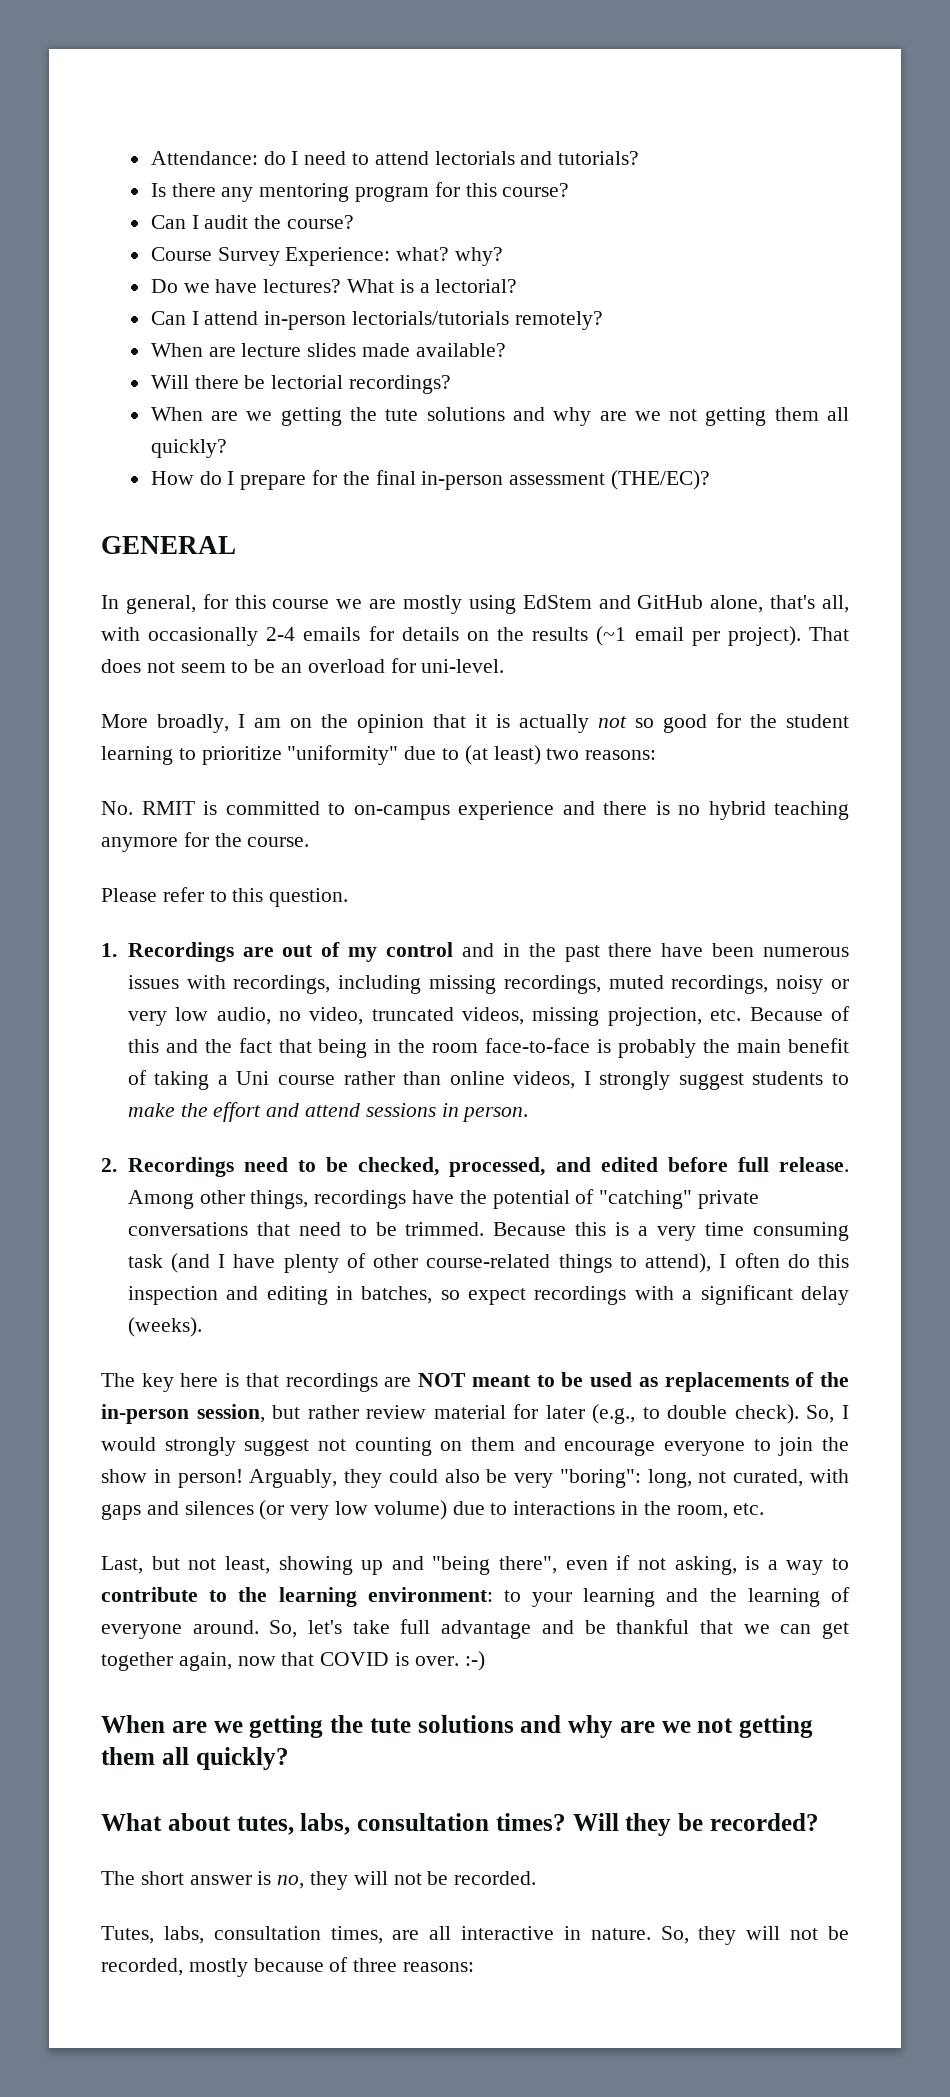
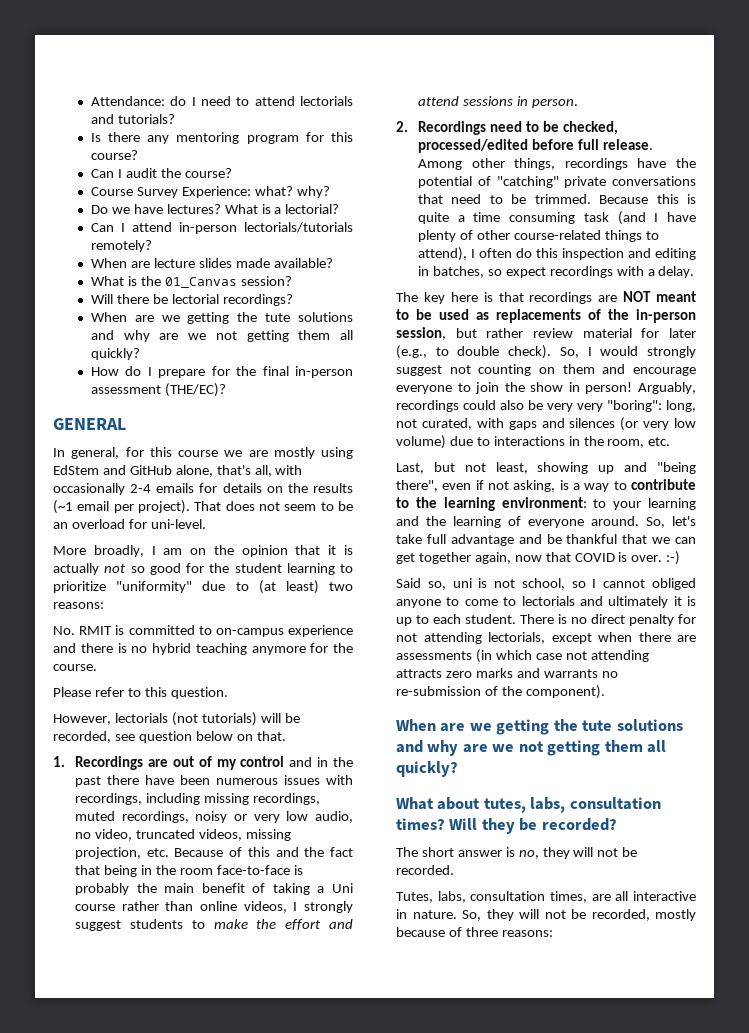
+ What is the 01_Canvas session?
+ However, lectorials (not tutorials) will be recorded, see question below on that.
- 2. Recordings need to be checked, processed, and edited before full release.
+ 2. Recordings need to be checked, processed/edited before full release.
- Because this is a very time consuming task (and I have plenty of other course-related things to attend), I often do this inspection and editing in batches, so expect recordings with a significant delay (weeks).
+ Because this is quite a time consuming task (and I have plenty of other course-related things to attend), I often do this inspection and editing in batches, so expect recordings with a delay.
- Arguably, they could also be very "boring": long, not curated, with gaps and silences (or very low volume) due to interactions in the room, etc.
+ Arguably, recordings could also be very very "boring": long, not curated, with gaps and silences (or very low volume) due to interactions in the room, etc.
+ Said so, uni is not school, so I cannot obliged anyone to come to lectorials and ultimately it is up to each student. There is no direct penalty for not attending lectorials, except when there are assessments (in which case not attending attracts zero marks and warrants no re-submission of the component).

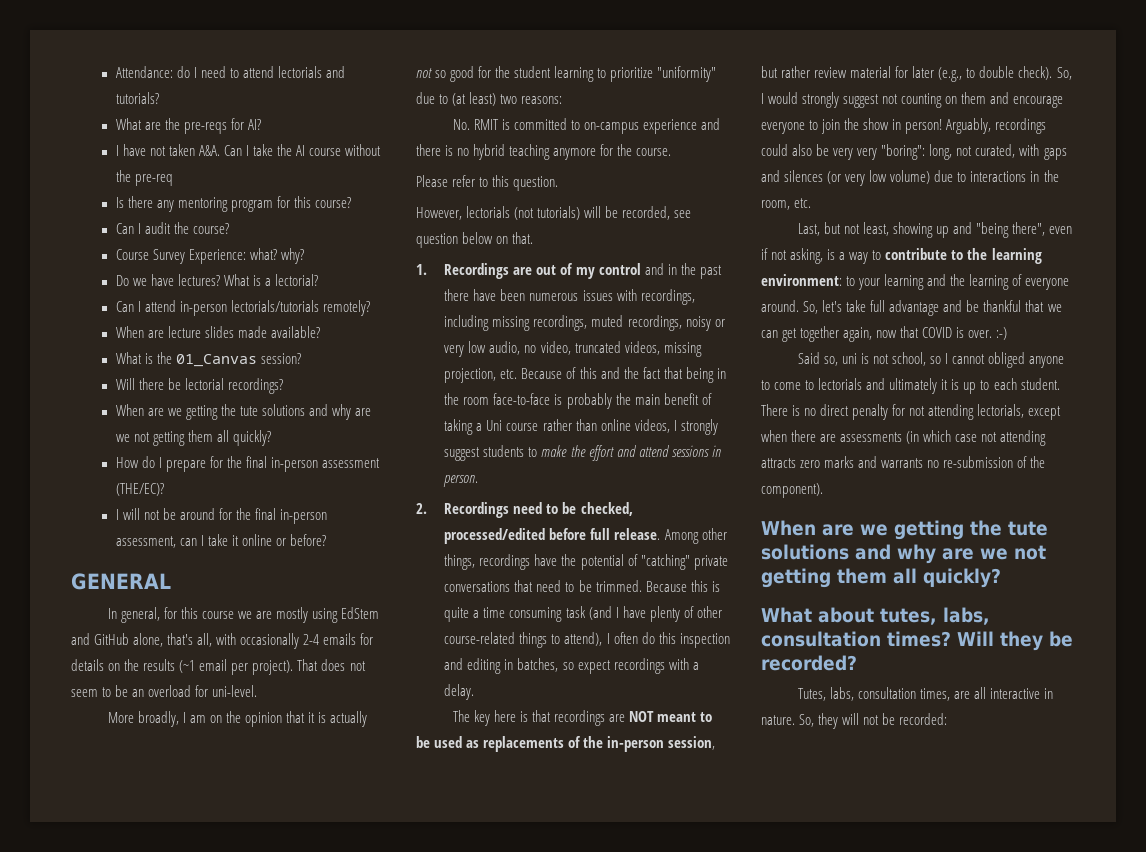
+ What are the pre-reqs for AI?
+ I have not taken A&A. Can I take the AI course without the pre-req
+ I will not be around for the final in-person assessment, can I take it online or before?
- The short answer is no, they will not be recorded.
- So, they will not be recorded, mostly because of three reasons:
+ So, they will not be recorded:

